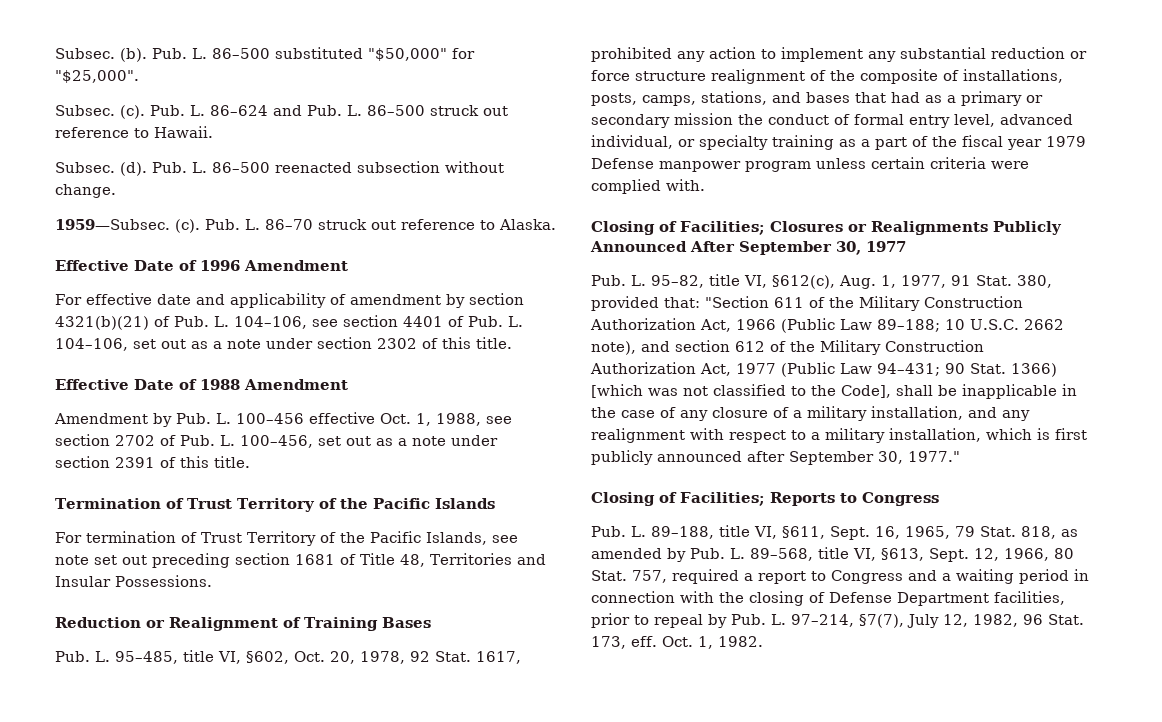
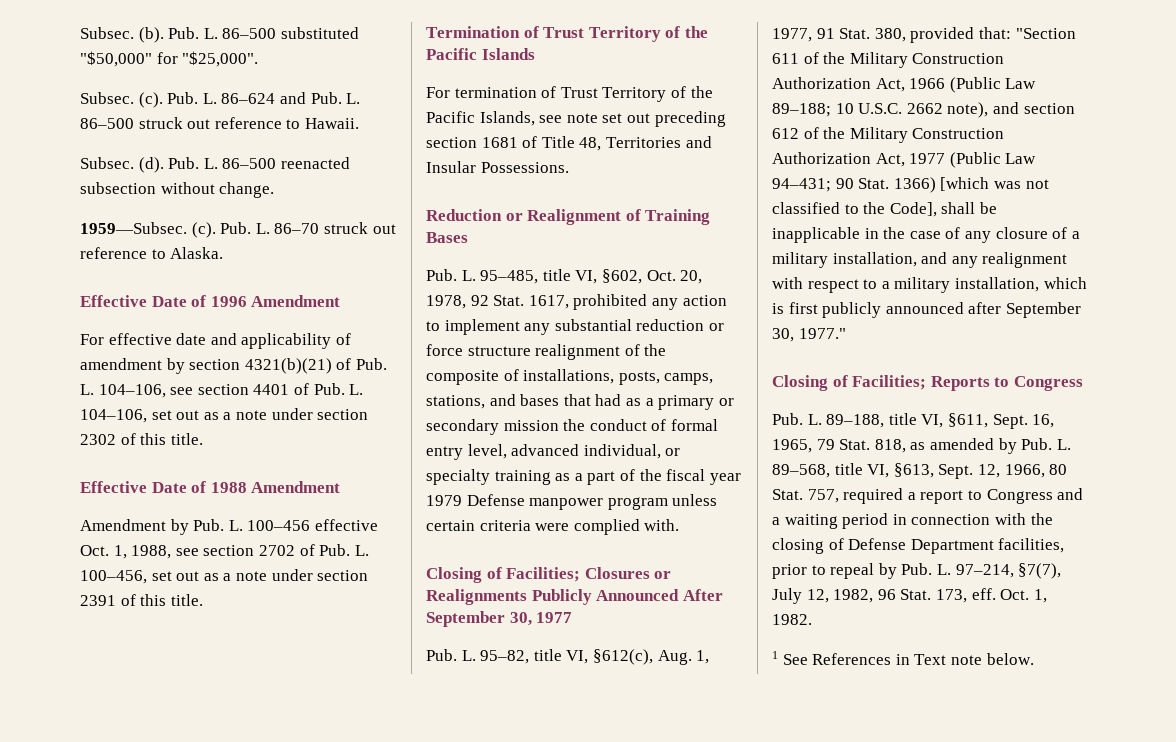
+ 1 See References in Text note below.

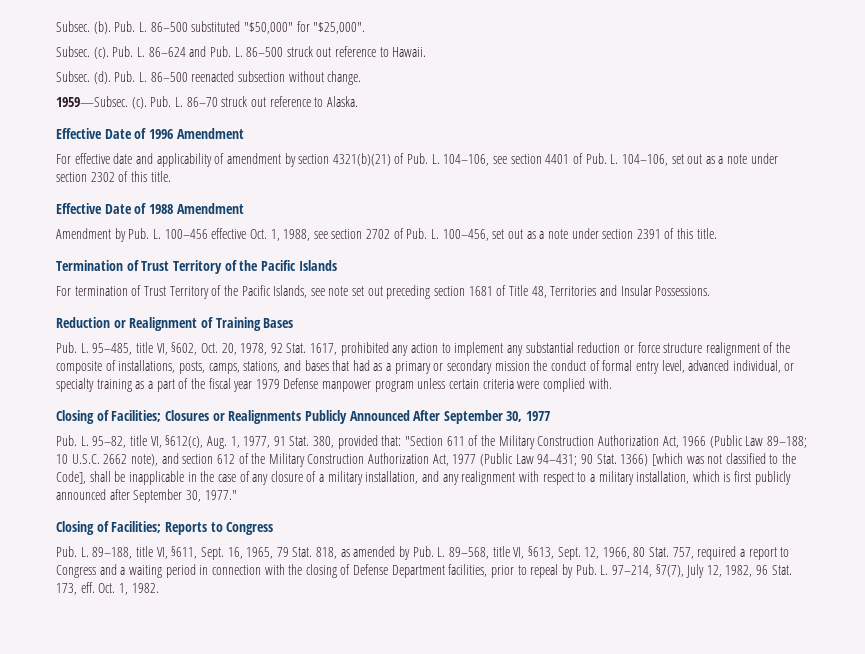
- 1 See References in Text note below.

